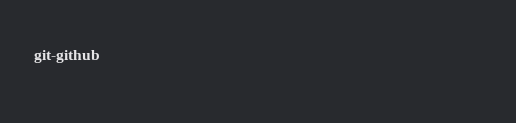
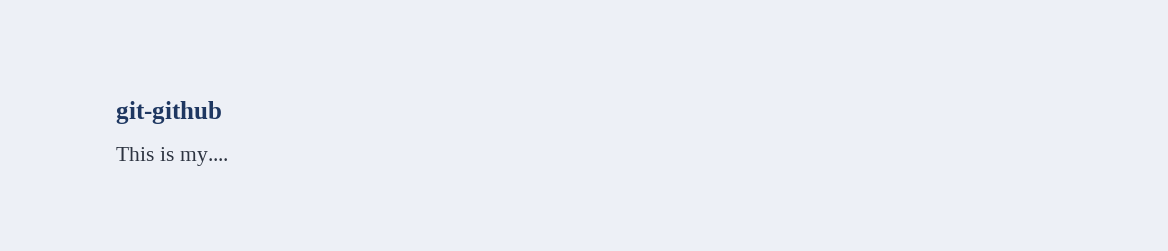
+ This is my....

